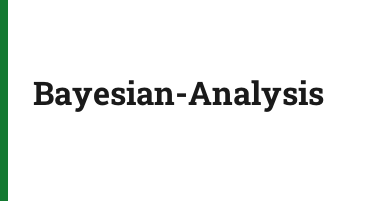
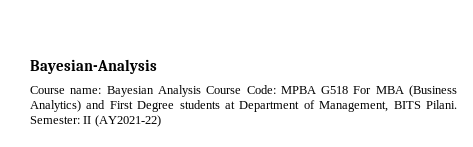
+ Course name: Bayesian Analysis Course Code: MPBA G518 For MBA (Business Analytics) and First Degree students at Department of Management, BITS Pilani. Semester: II (AY2021-22)

